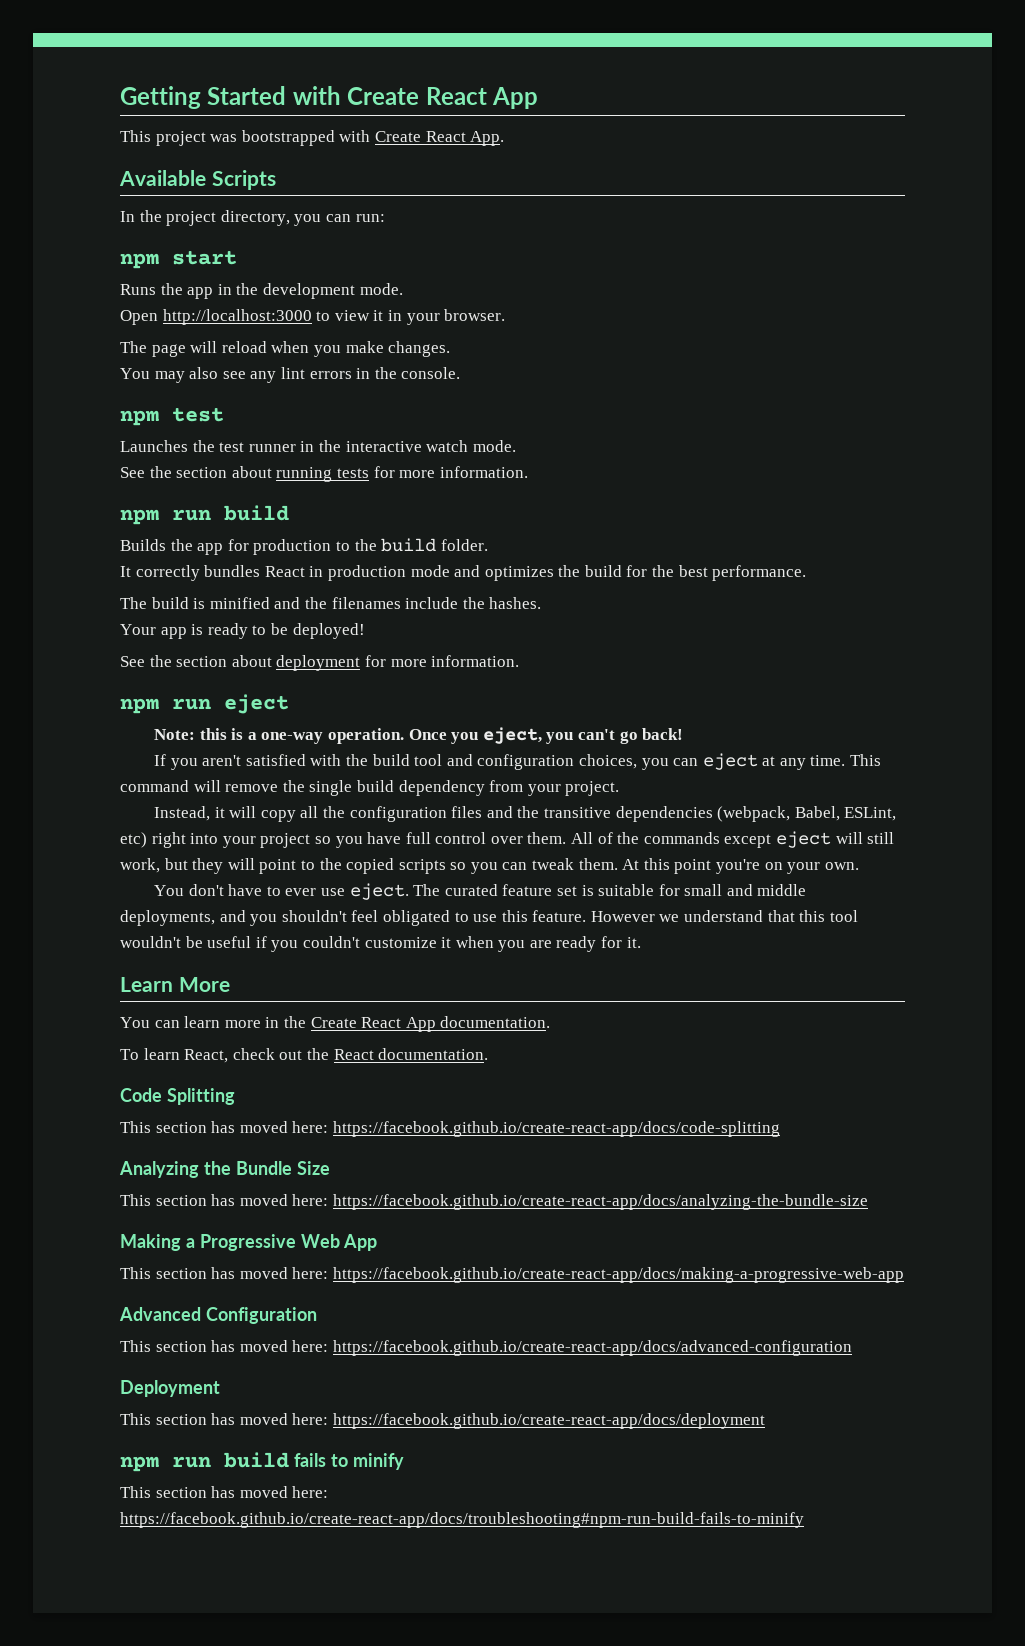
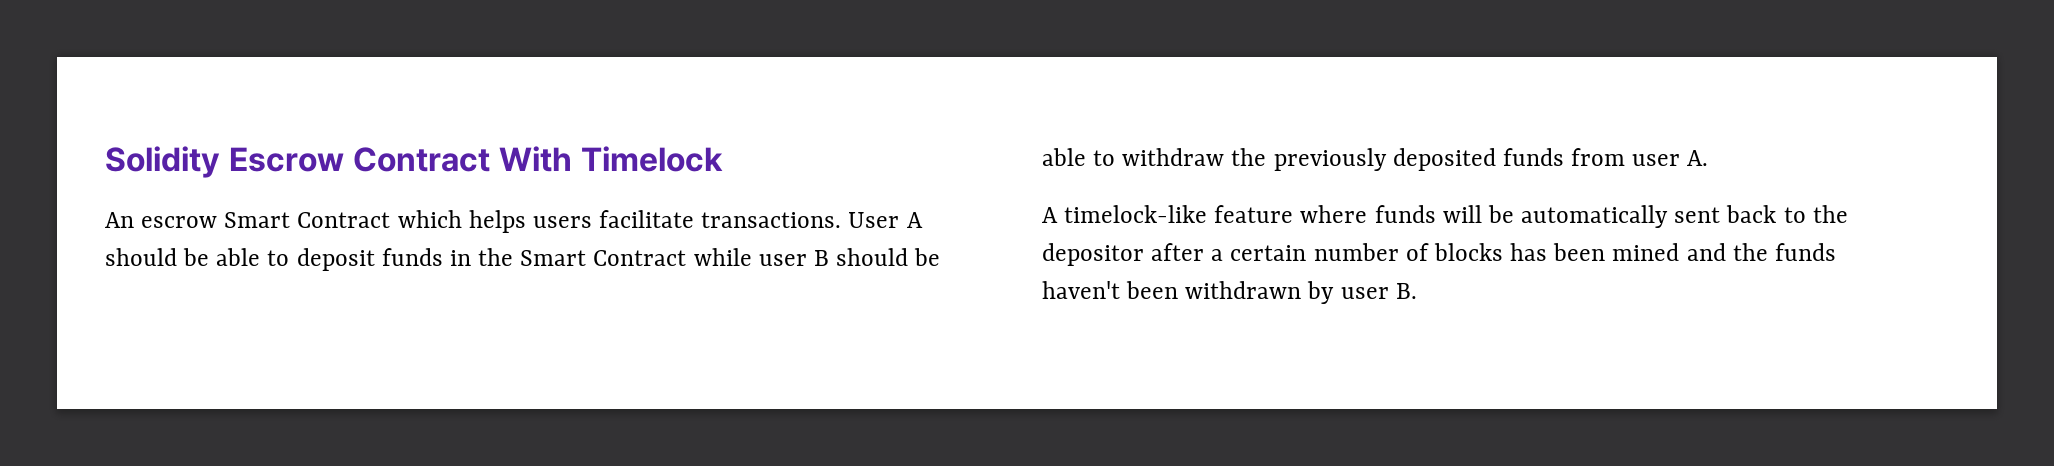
- Getting Started with Create React App
- This project was bootstrapped with Create React App.
- Available Scripts
- In the project directory, you can run:
- npm start
- Runs the app in the development mode.
- Open http://localhost:3000 to view it in your browser.
- The page will reload when you make changes.
- You may also see any lint errors in the console.
- npm test
- Launches the test runner in the interactive watch mode.
- See the section about running tests for more information.
- npm run build
- Builds the app for production to the build folder.
- It correctly bundles React in production mode and optimizes the build for the best performance.
- The build is minified and the filenames include the hashes.
- Your app is ready to be deployed!
- See the section about deployment for more information.
- npm run eject
- Note: this is a one-way operation. Once you eject, you can't go back!
- If you aren't satisfied with the build tool and configuration choices, you can eject at any time. This command will remove the single build dependency from your project.
- Instead, it will copy all the configuration files and the transitive dependencies (webpack, Babel, ESLint, etc) right into your project so you have full control over them. All of the commands except eject will still work, but they will point to the copied scripts so you can tweak them. At this point you're on your own.
- You don't have to ever use eject. The curated feature set is suitable for small and middle deployments, and you shouldn't feel obligated to use this feature. However we understand that this tool wouldn't be useful if you couldn't customize it when you are ready for it.
- Learn More
- You can learn more in the Create React App documentation.
- To learn React, check out the React documentation.
- Code Splitting
- This section has moved here: https://facebook.github.io/create-react-app/docs/code-splitting
- Analyzing the Bundle Size
- This section has moved here: https://facebook.github.io/create-react-app/docs/analyzing-the-bundle-size
- Making a Progressive Web App
- This section has moved here: https://facebook.github.io/create-react-app/docs/making-a-progressive-web-app
- Advanced Configuration
- This section has moved here: https://facebook.github.io/create-react-app/docs/advanced-configuration
- Deployment
- This section has moved here: https://facebook.github.io/create-react-app/docs/deployment
- npm run build fails to minify
- This section has moved here: https://facebook.github.io/create-react-app/docs/troubleshooting#npm-run-build-fails-to-minify
+ Solidity Escrow Contract With Timelock
+ An escrow Smart Contract which helps users facilitate transactions. User A should be able to deposit funds in the Smart Contract while user B should be able to withdraw the previously deposited funds from user A.
+ A timelock-like feature where funds will be automatically sent back to the depositor after a certain number of blocks has been mined and the funds haven't been withdrawn by user B.

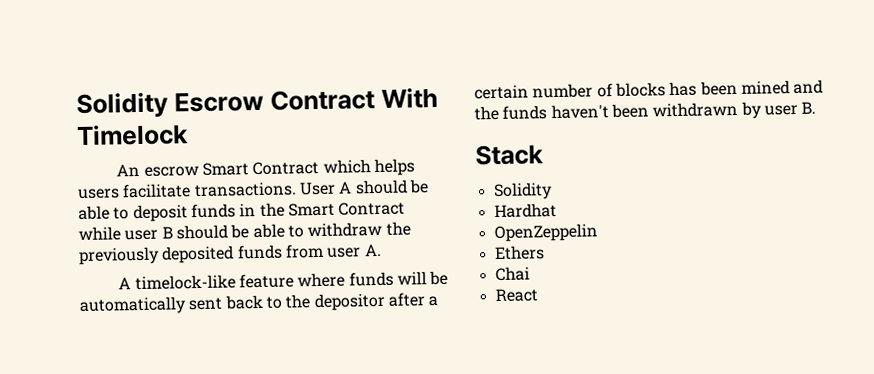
+ Stack
+ Solidity
+ Hardhat
+ OpenZeppelin
+ Ethers
+ Chai
+ React

